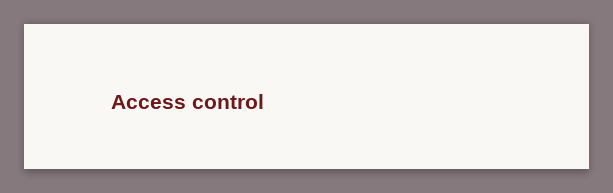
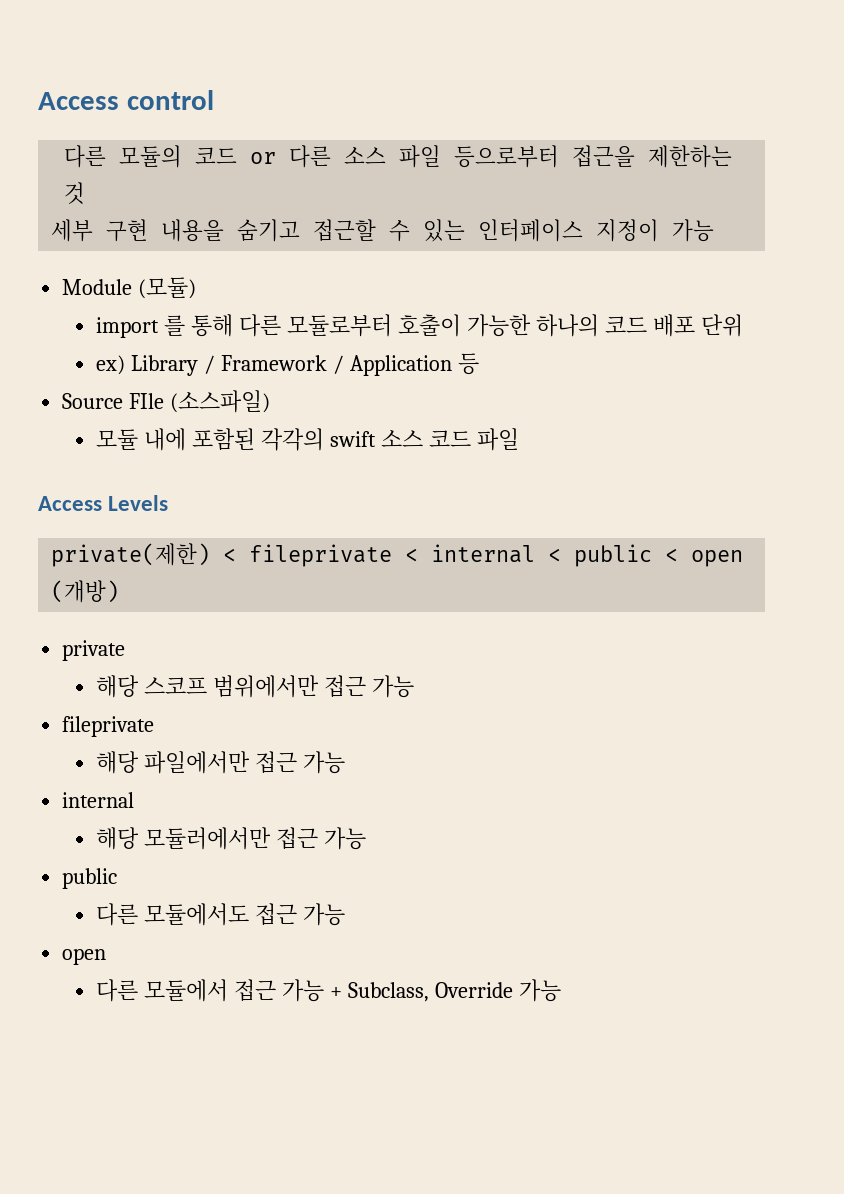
+ 다른 모듈의 코드 or 다른 소스 파일 등으로부터 접근을 제한하는 것
+ 세부 구현 내용을 숨기고 접근할 수 있는 인터페이스 지정이 가능
+ Module (모듈)
+ import 를 통해 다른 모듈로부터 호출이 가능한 하나의 코드 배포 단위
+ ex) Library / Framework / Application 등
+ Source FIle (소스파일)
+ 모듈 내에 포함된 각각의 swift 소스 코드 파일
+ Access Levels
+ private(제한) < fileprivate < internal < public < open (개방)
+ private
+ 해당 스코프 범위에서만 접근 가능
+ fileprivate
+ 해당 파일에서만 접근 가능
+ internal
+ 해당 모듈러에서만 접근 가능
+ public
+ 다른 모듈에서도 접근 가능
+ open
+ 다른 모듈에서 접근 가능 + Subclass, Override 가능

